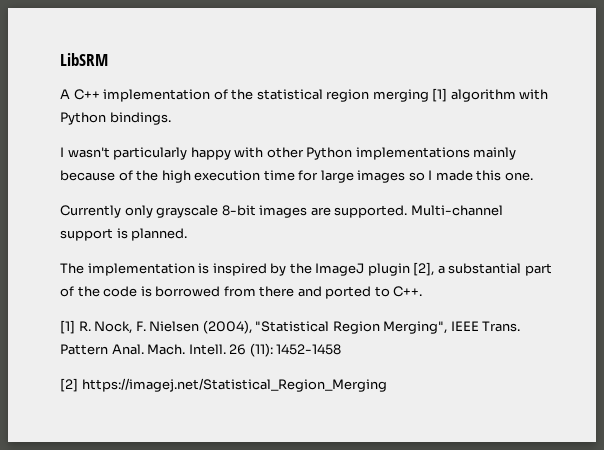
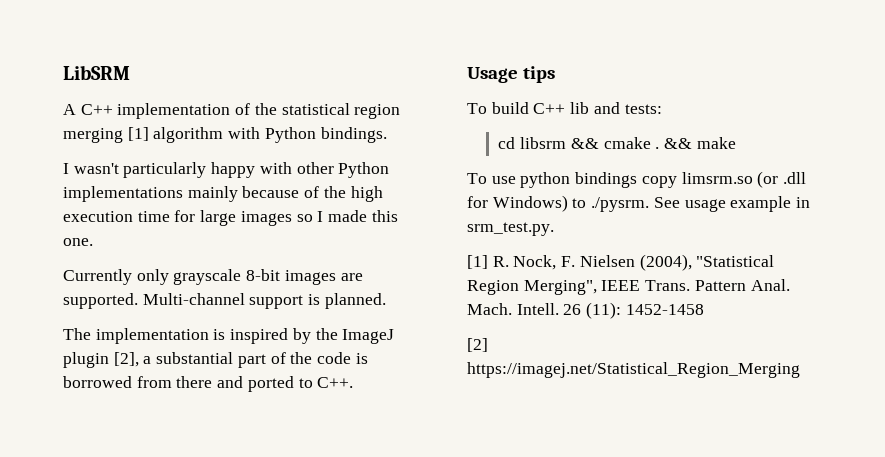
+ Usage tips
+ To build C++ lib and tests:
+ cd libsrm && cmake . && make
+ To use python bindings copy limsrm.so (or .dll for Windows) to ./pysrm. See usage example in srm_test.py.

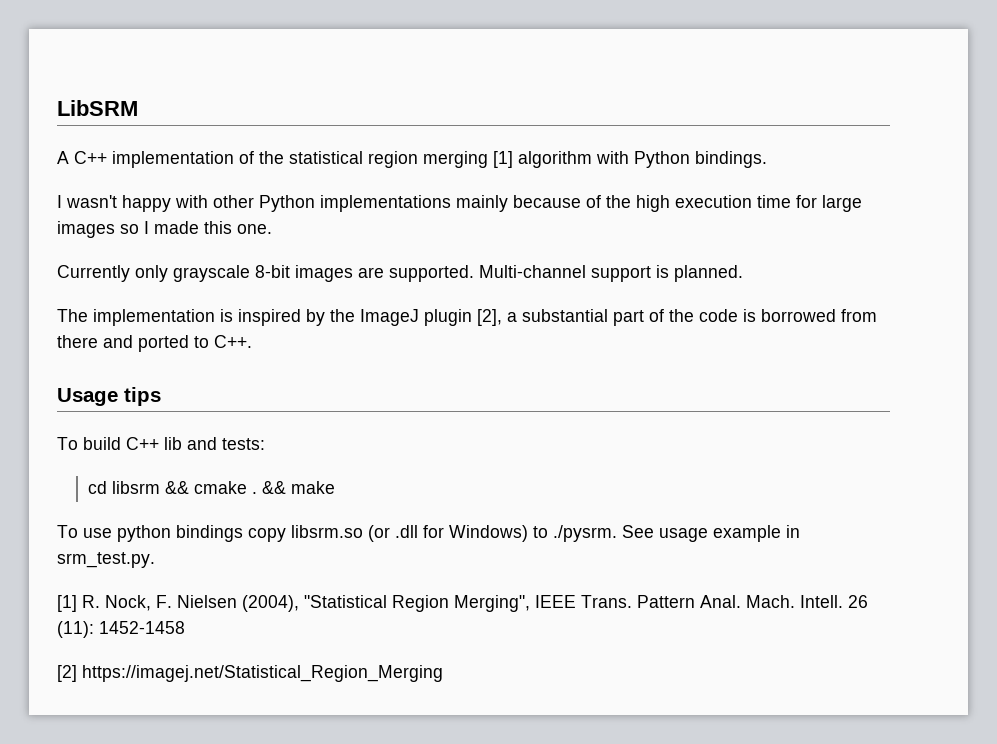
- I wasn't particularly happy with other Python implementations mainly because of the high execution time for large images so I made this one.
+ I wasn't happy with other Python implementations mainly because of the high execution time for large images so I made this one.
- To use python bindings copy limsrm.so (or .dll for Windows) to ./pysrm. See usage example in srm_test.py.
+ To use python bindings copy libsrm.so (or .dll for Windows) to ./pysrm. See usage example in srm_test.py.

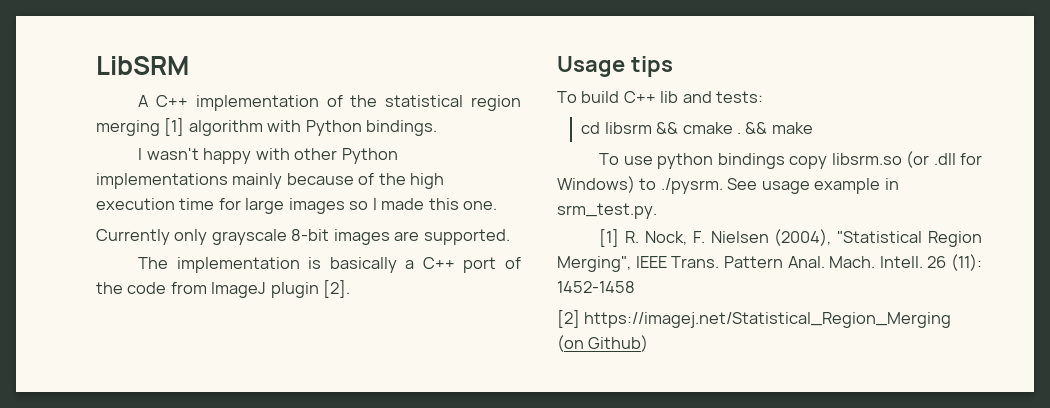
- Multi-channel support is planned.
- The implementation is inspired by the ImageJ plugin [2], a substantial part of the code is borrowed from there and ported to C++.
+ The implementation is basically a C++ port of the code from ImageJ plugin [2].
- [2] https://imagej.net/Statistical_Region_Merging
+ [2] https://imagej.net/Statistical_Region_Merging (on Github)

